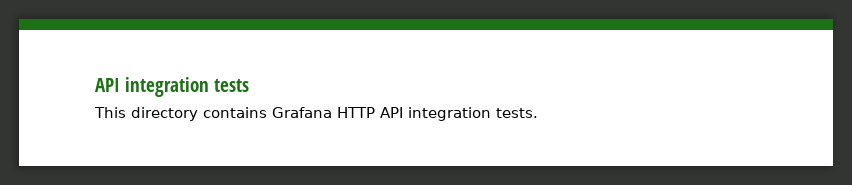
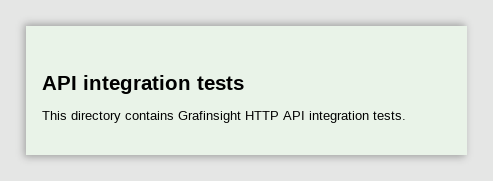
- This directory contains Grafana HTTP API integration tests.
+ This directory contains Grafinsight HTTP API integration tests.

